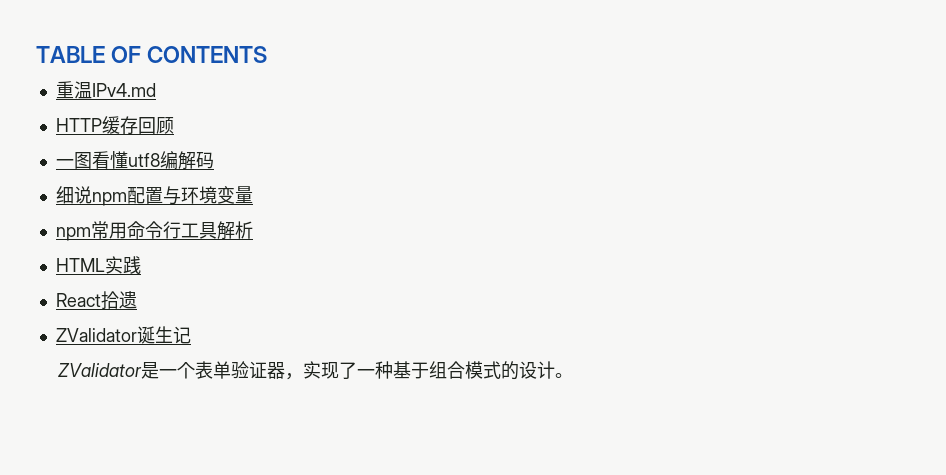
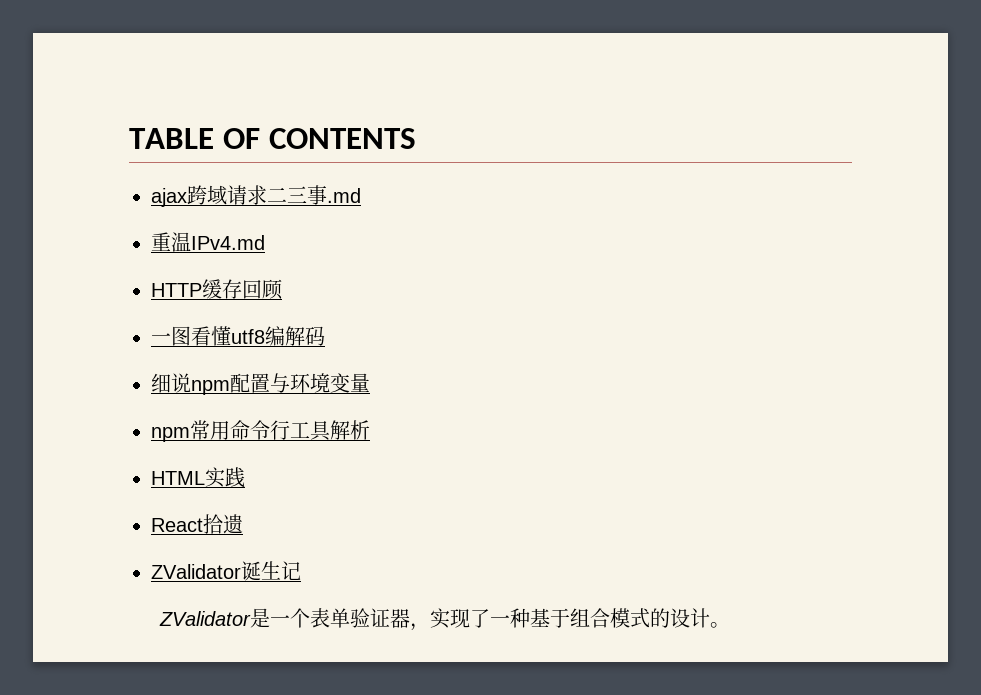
+ ajax跨域请求二三事.md

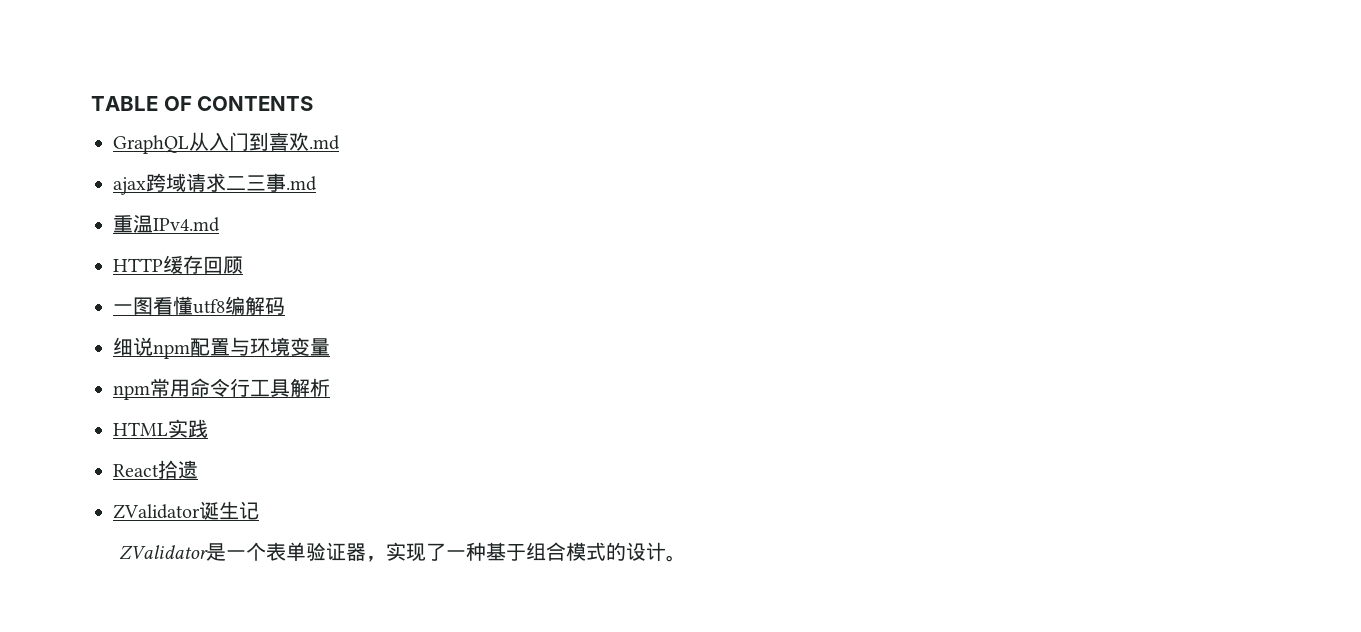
+ GraphQL从入门到喜欢.md

